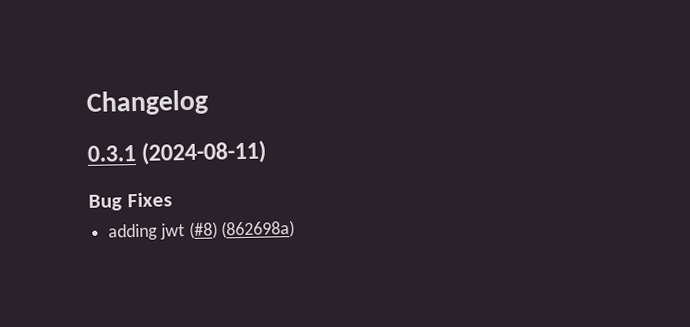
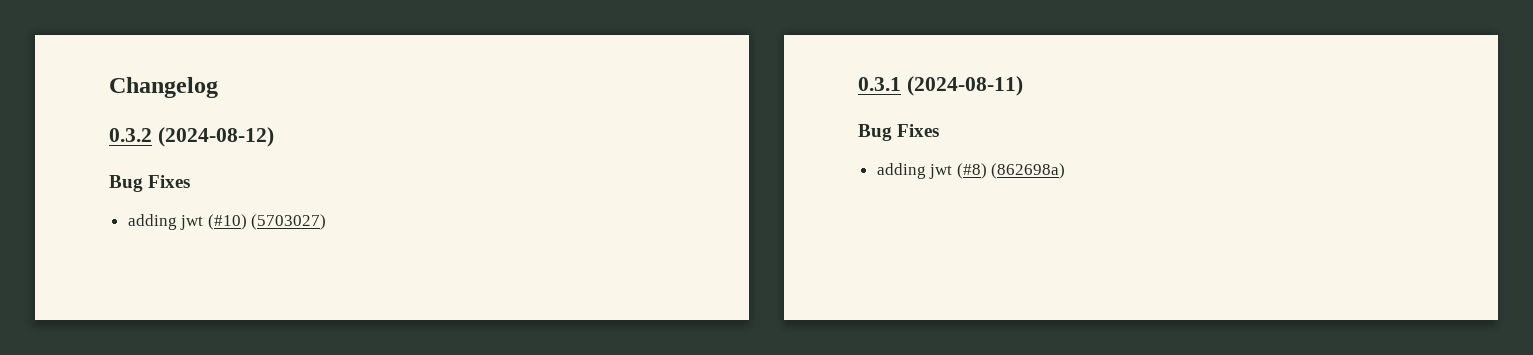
+ 0.3.2 (2024-08-12)
+ Bug Fixes
+ adding jwt (#10) (5703027)

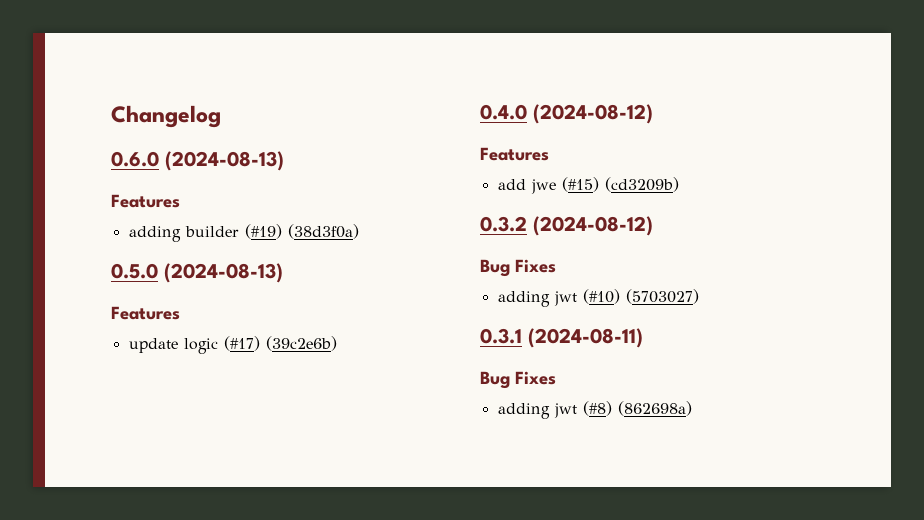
+ 0.6.0 (2024-08-13)
+ Features
+ adding builder (#19) (38d3f0a)
+ 0.5.0 (2024-08-13)
+ Features
+ update logic (#17) (39c2e6b)
+ 0.4.0 (2024-08-12)
+ Features
+ add jwe (#15) (cd3209b)

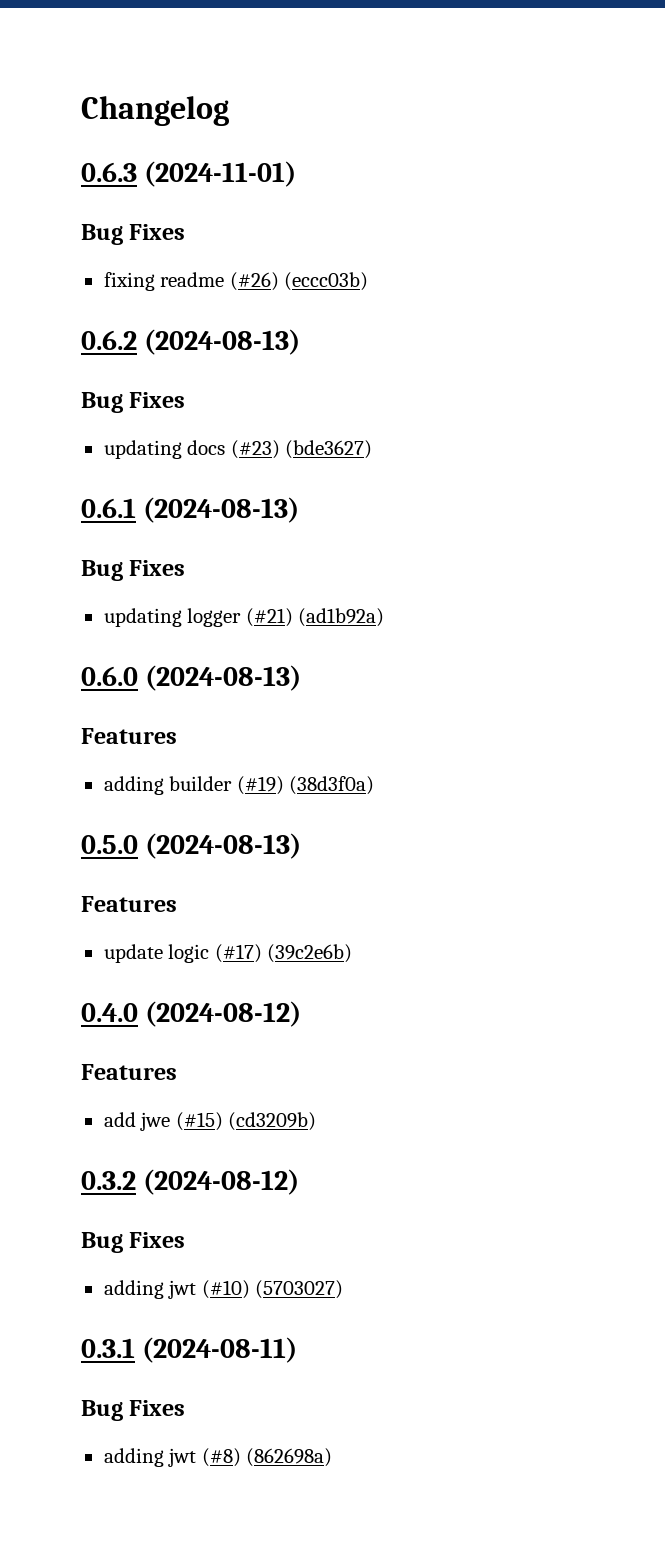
+ 0.6.3 (2024-11-01)
+ Bug Fixes
+ fixing readme (#26) (eccc03b)
+ 0.6.2 (2024-08-13)
+ Bug Fixes
+ updating docs (#23) (bde3627)
+ 0.6.1 (2024-08-13)
+ Bug Fixes
+ updating logger (#21) (ad1b92a)

